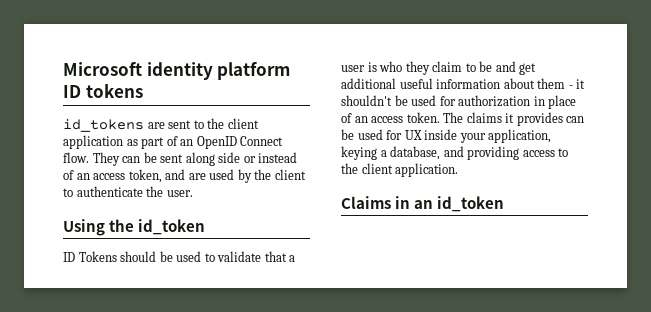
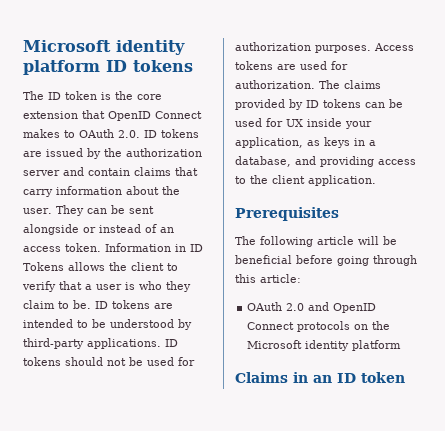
- id_tokens are sent to the client application as part of an OpenID Connect flow.
+ The ID token is the core extension that OpenID Connect makes to OAuth 2.0. ID tokens are issued by the authorization server and contain claims that carry information about the user.
- They can be sent along side or instead of an access token, and are used by the client to authenticate the user.
- Using the id_token
- ID Tokens should be used to validate that a user is who they claim to be and get additional useful information about them - it shouldn't be used for authorization in place of an access token. The claims it provides can be used for UX inside your application, keying a database, and providing access to the client application.
+ They can be sent alongside or instead of an access token. Information in ID Tokens allows the client to verify that a user is who they claim to be. ID tokens are intended to be understood by third-party applications. ID tokens should not be used for authorization purposes. Access tokens are used for authorization. The claims provided by ID tokens can be used for UX inside your application, as keys in a database, and providing access to the client application.
+ Prerequisites
+ The following article will be beneficial before going through this article:
+ OAuth 2.0 and OpenID Connect protocols on the Microsoft identity platform
- Claims in an id_token
+ Claims in an ID token

